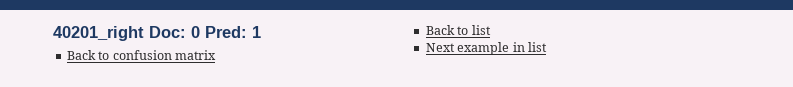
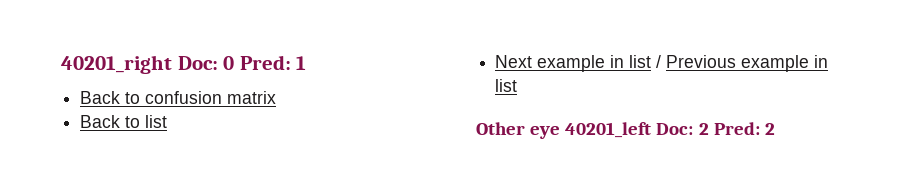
- Next example in list
+ Next example in list / Previous example in list
+ Other eye 40201_left Doc: 2 Pred: 2

